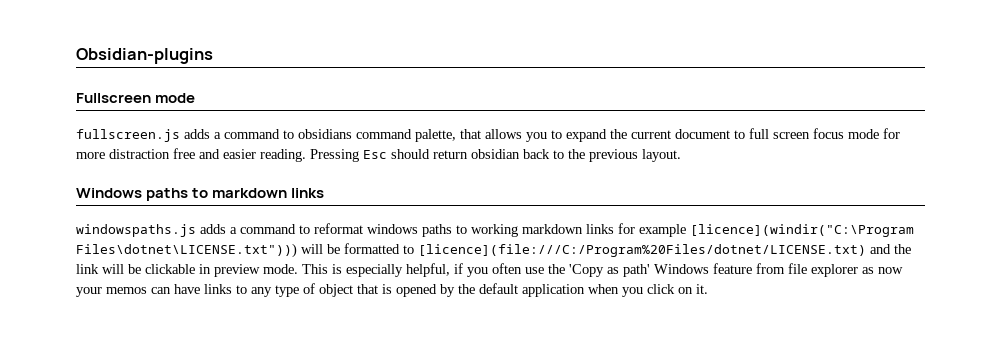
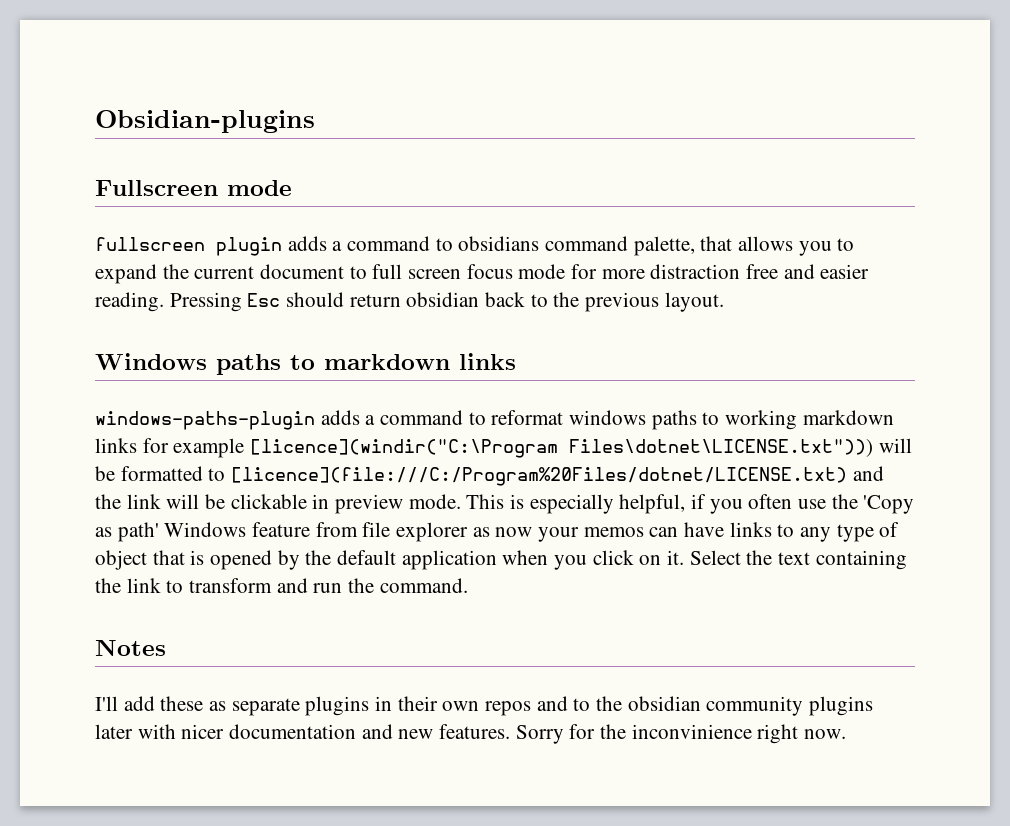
- fullscreen.js adds a command to obsidians command palette, that allows you to expand the current document to full screen focus mode for more distraction free and easier reading.
+ fullscreen plugin adds a command to obsidians command palette, that allows you to expand the current document to full screen focus mode for more distraction free and easier reading.
- windowspaths.js adds a command to reformat windows paths to working markdown links for example [licence](windir("C:\Program Files\dotnet\LICENSE.txt"))) will be formatted to [licence](file:///C:/Program%20Files/dotnet/LICENSE.txt) and the link will be clickable in preview mode.
+ windows-paths-plugin adds a command to reformat windows paths to working markdown links for example [licence](windir("C:\Program Files\dotnet\LICENSE.txt"))) will be formatted to [licence](file:///C:/Program%20Files/dotnet/LICENSE.txt) and the link will be clickable in preview mode.
+ Select the text containing the link to transform and run the command.
+ Notes
+ I'll add these as separate plugins in their own repos and to the obsidian community plugins later with nicer documentation and new features. Sorry for the inconvinience right now.

